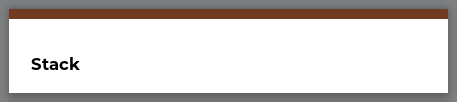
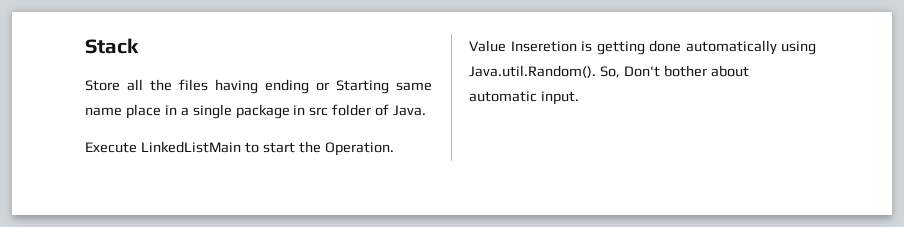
+ Store all the files having ending or Starting same name place in a single package in src folder of Java.
+ Execute LinkedListMain to start the Operation. Value Inseretion is getting done automatically using Java.util.Random(). So, Don't bother about automatic input.

